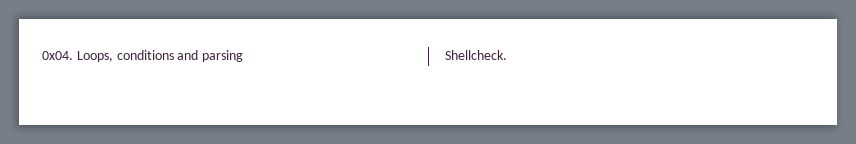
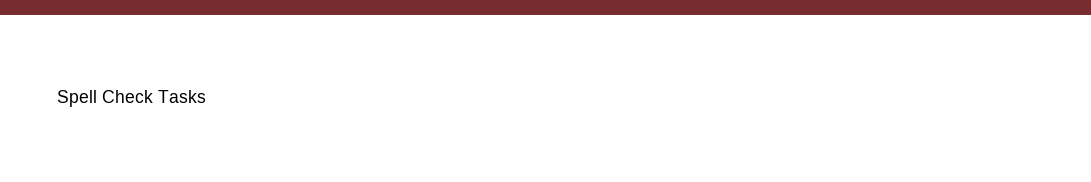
- 0x04. Loops, conditions and parsing
- Shellcheck.
+ Spell Check Tasks

